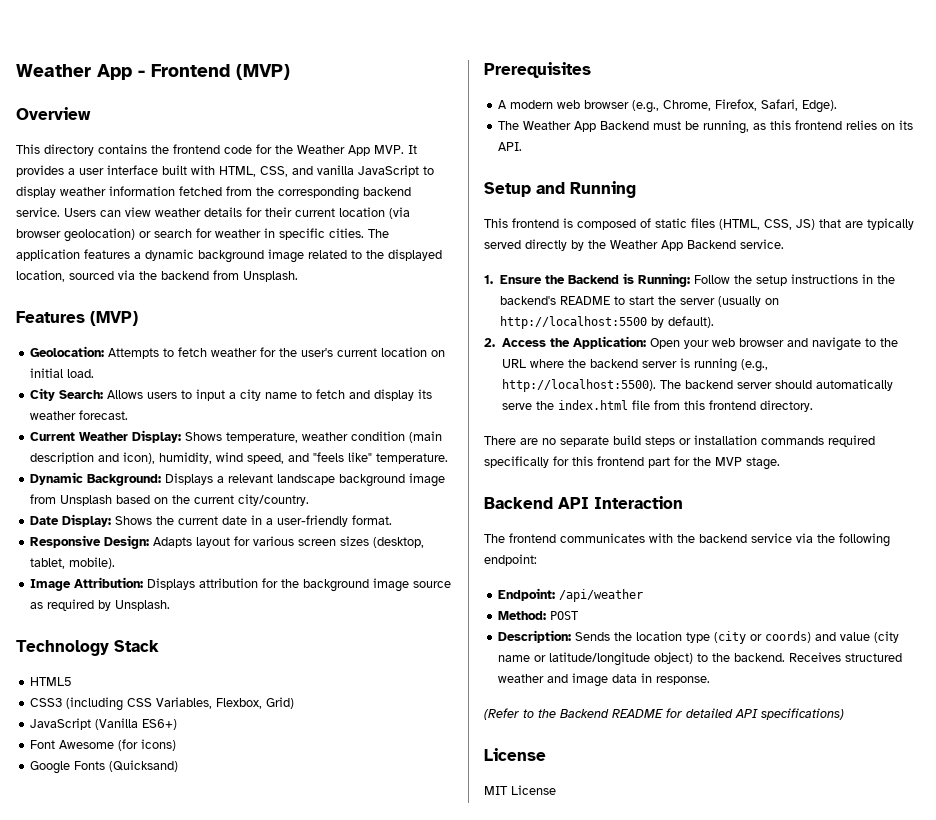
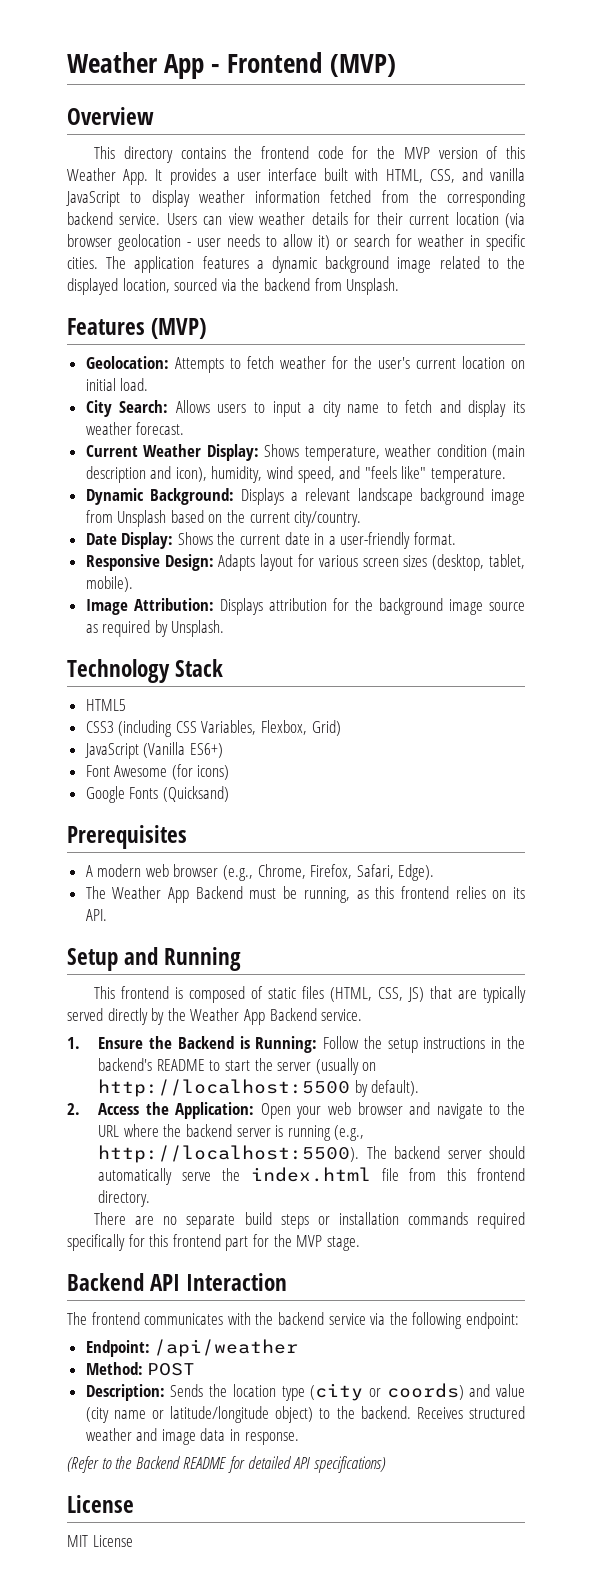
- This directory contains the frontend code for the Weather App MVP. It provides a user interface built with HTML, CSS, and vanilla JavaScript to display weather information fetched from the corresponding backend service.
+ This directory contains the frontend code for the MVP version of this Weather App. It provides a user interface built with HTML, CSS, and vanilla JavaScript to display weather information fetched from the corresponding backend service.
- Users can view weather details for their current location (via browser geolocation) or search for weather in specific cities.
+ Users can view weather details for their current location (via browser geolocation - user needs to allow it) or search for weather in specific cities.

